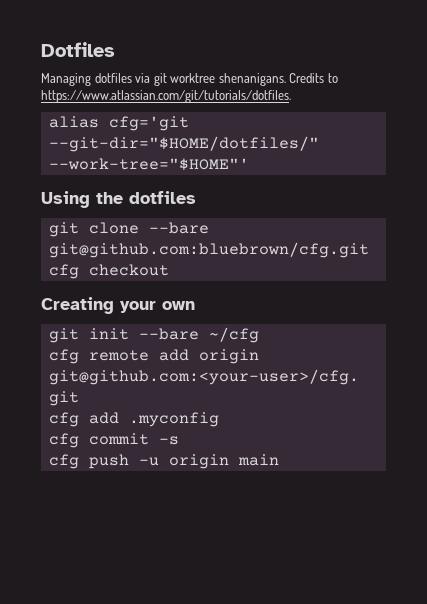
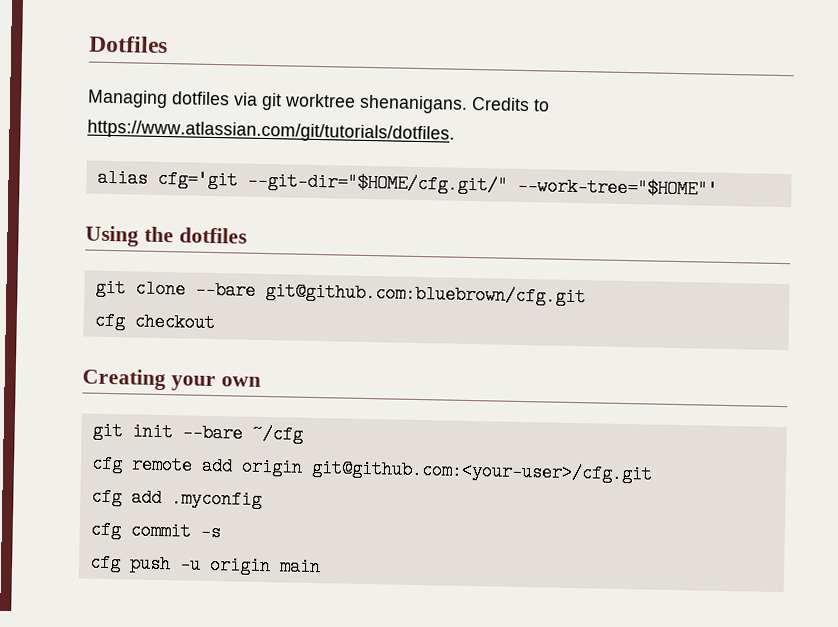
- alias cfg='git --git-dir="$HOME/dotfiles/" --work-tree="$HOME"'
+ alias cfg='git --git-dir="$HOME/cfg.git/" --work-tree="$HOME"'

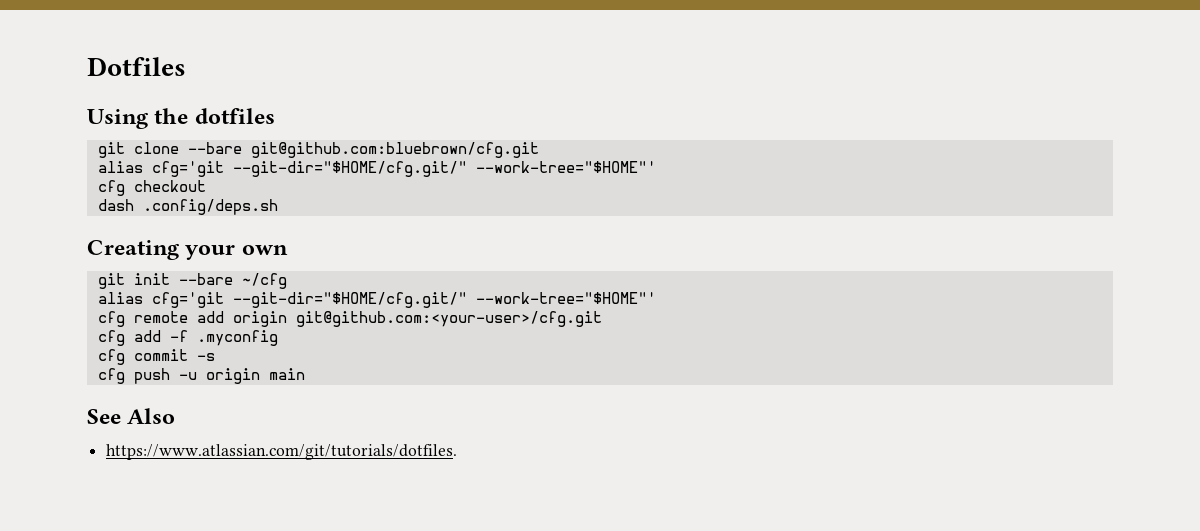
- Managing dotfiles via git worktree shenanigans. Credits to https://www.atlassian.com/git/tutorials/dotfiles.
- alias cfg='git --git-dir="$HOME/cfg.git/" --work-tree="$HOME"'
  git clone --bare git@github.com:bluebrown/cfg.git
+ alias cfg='git --git-dir="$HOME/cfg.git/" --work-tree="$HOME"'
+ dash .config/deps.sh
  git init --bare ~/cfg
+ alias cfg='git --git-dir="$HOME/cfg.git/" --work-tree="$HOME"'
- cfg add .myconfig
+ cfg add -f .myconfig
+ See Also
+ https://www.atlassian.com/git/tutorials/dotfiles.

